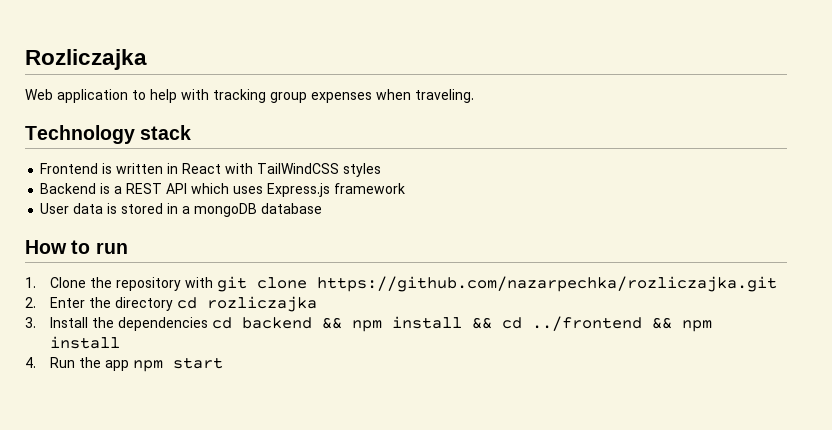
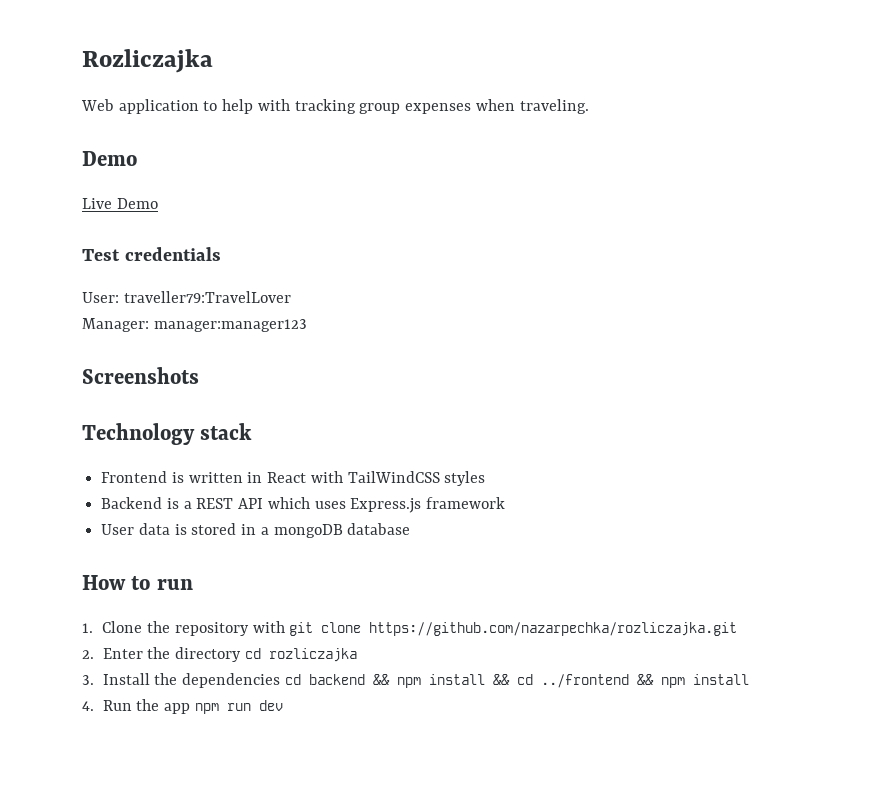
  Web application to help with tracking group expenses when traveling.
+ Demo
+ Live Demo
+ Test credentials
+ User: traveller79:TravelLover
+ Manager: manager:manager123
+ Screenshots
- 4. Run the app npm start
+ 4. Run the app npm run dev

